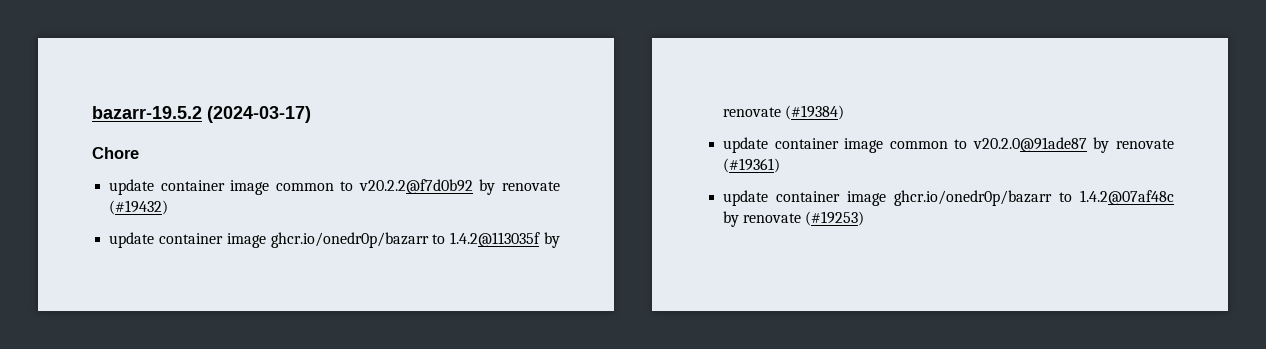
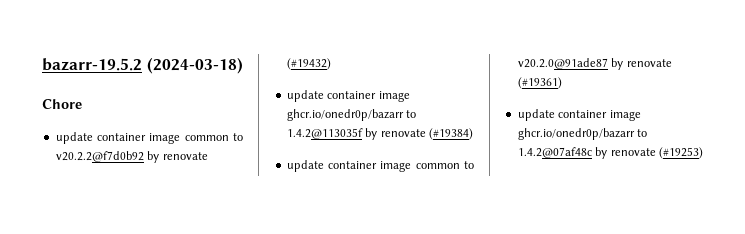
- bazarr-19.5.2 (2024-03-17)
+ bazarr-19.5.2 (2024-03-18)

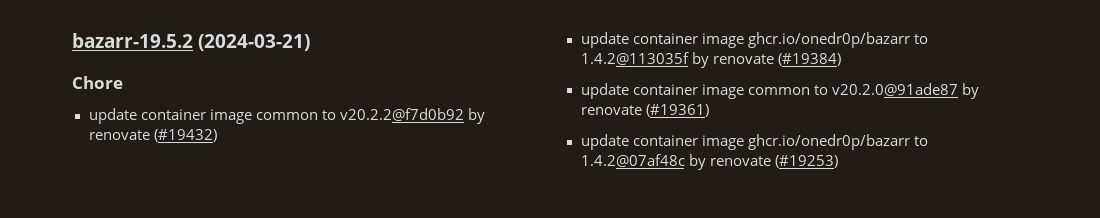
- bazarr-19.5.2 (2024-03-18)
+ bazarr-19.5.2 (2024-03-21)

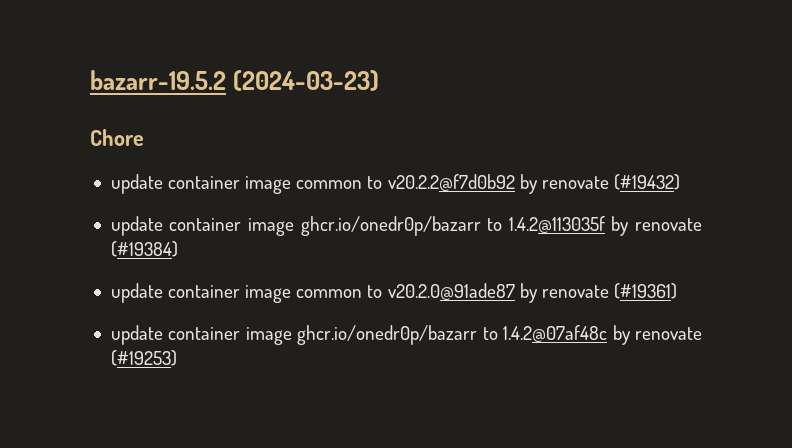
- bazarr-19.5.2 (2024-03-21)
+ bazarr-19.5.2 (2024-03-23)

